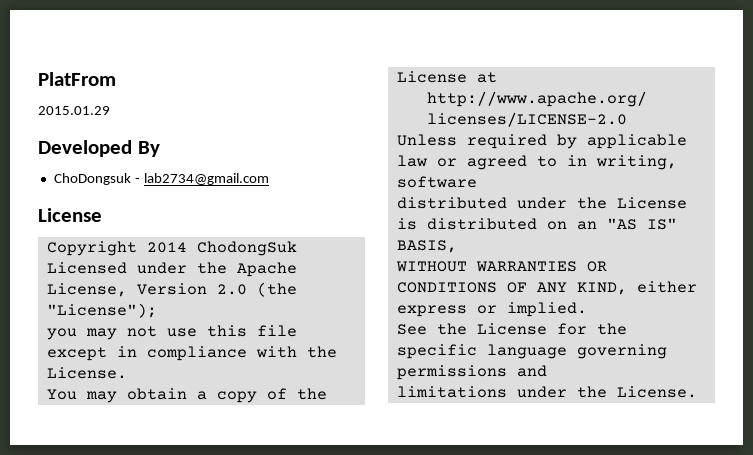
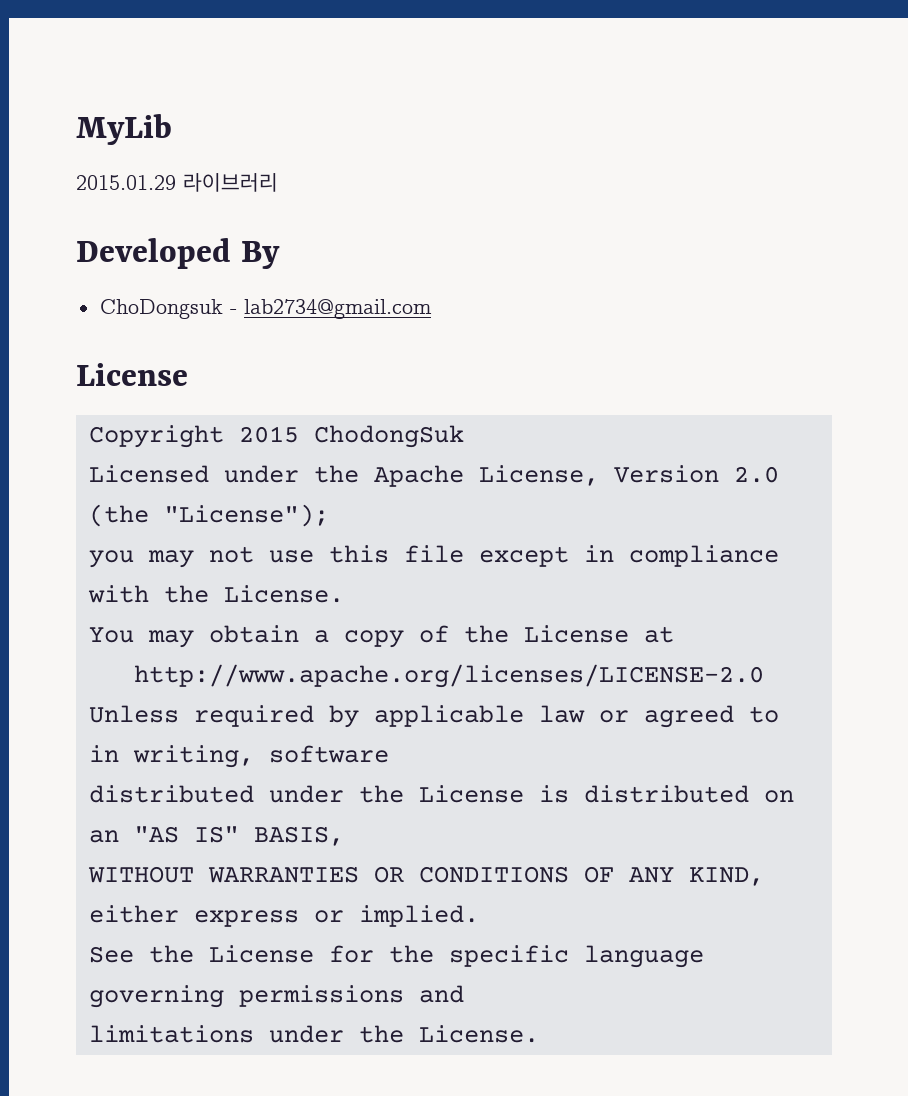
- PlatFrom
+ MyLib
- 2015.01.29
+ 2015.01.29 라이브러리
- Copyright 2014 ChodongSuk
+ Copyright 2015 ChodongSuk

